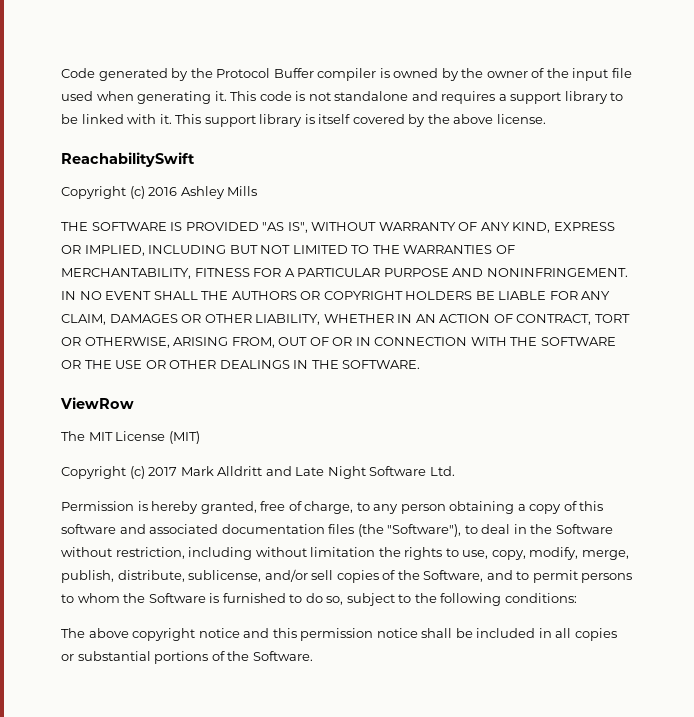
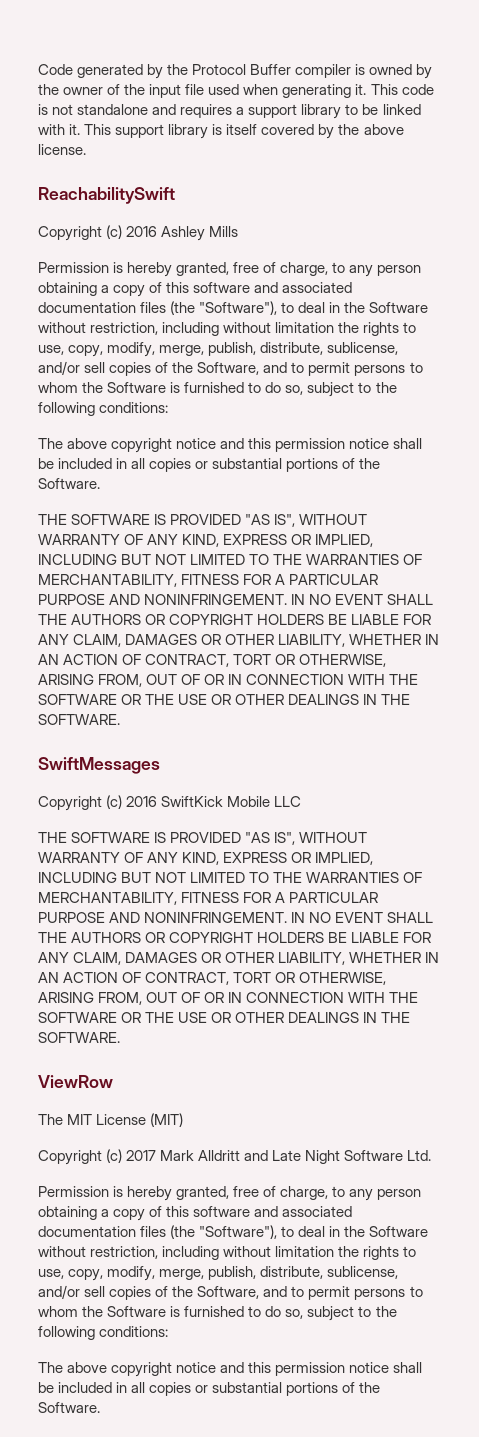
  Copyright (c) 2016 Ashley Mills
+ Permission is hereby granted, free of charge, to any person obtaining a copy of this software and associated documentation files (the "Software"), to deal in the Software without restriction, including without limitation the rights to use, copy, modify, merge, publish, distribute, sublicense, and/or sell copies of the Software, and to permit persons to whom the Software is furnished to do so, subject to the following conditions:
+ The above copyright notice and this permission notice shall be included in all copies or substantial portions of the Software.
+ THE SOFTWARE IS PROVIDED "AS IS", WITHOUT WARRANTY OF ANY KIND, EXPRESS OR IMPLIED, INCLUDING BUT NOT LIMITED TO THE WARRANTIES OF MERCHANTABILITY, FITNESS FOR A PARTICULAR PURPOSE AND NONINFRINGEMENT. IN NO EVENT SHALL THE AUTHORS OR COPYRIGHT HOLDERS BE LIABLE FOR ANY CLAIM, DAMAGES OR OTHER LIABILITY, WHETHER IN AN ACTION OF CONTRACT, TORT OR OTHERWISE, ARISING FROM, OUT OF OR IN CONNECTION WITH THE SOFTWARE OR THE USE OR OTHER DEALINGS IN THE SOFTWARE.
+ SwiftMessages
+ Copyright (c) 2016 SwiftKick Mobile LLC

